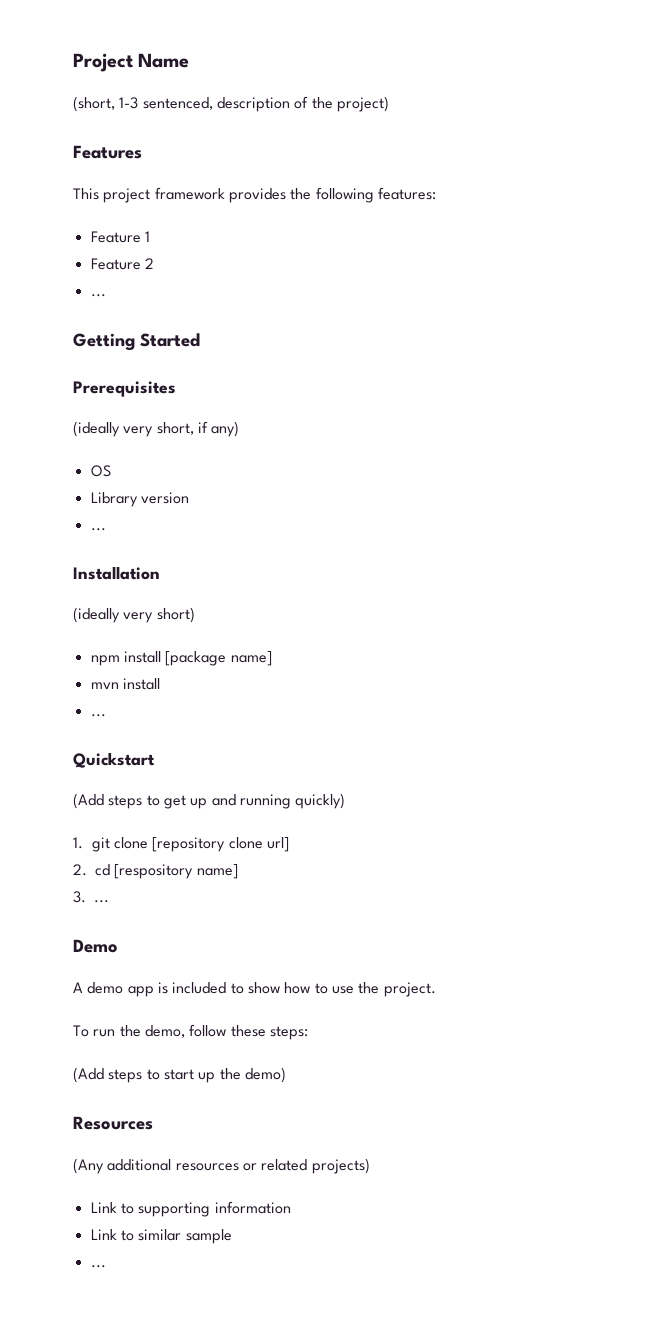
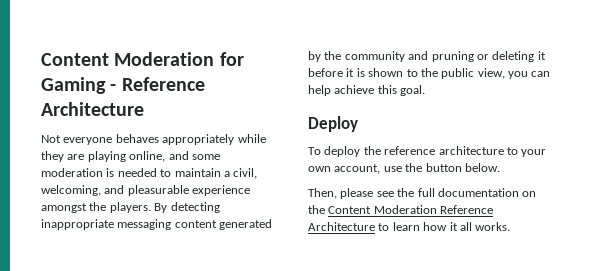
- Project Name
- (short, 1-3 sentenced, description of the project)
- Features
- This project framework provides the following features:
- Feature 1
- Feature 2
- ...
- Getting Started
- Prerequisites
- (ideally very short, if any)
- OS
- Library version
- ...
- Installation
- (ideally very short)
- npm install [package name]
- mvn install
- ...
- Quickstart
- (Add steps to get up and running quickly)
- 1. git clone [repository clone url]
- 2. cd [respository name]
- 3. ...
- Demo
- A demo app is included to show how to use the project.
- To run the demo, follow these steps:
- (Add steps to start up the demo)
- Resources
- (Any additional resources or related projects)
- Link to supporting information
- Link to similar sample
- ...
+ Content Moderation for Gaming - Reference Architecture
+ Not everyone behaves appropriately while they are playing online, and some moderation is needed to maintain a civil, welcoming, and pleasurable experience amongst the players. By detecting inappropriate messaging content generated by the community and pruning or deleting it before it is shown to the public view, you can help achieve this goal.
+ Deploy
+ To deploy the reference architecture to your own account, use the button below.
+ Then, please see the full documentation on the Content Moderation Reference Architecture to learn how it all works.

